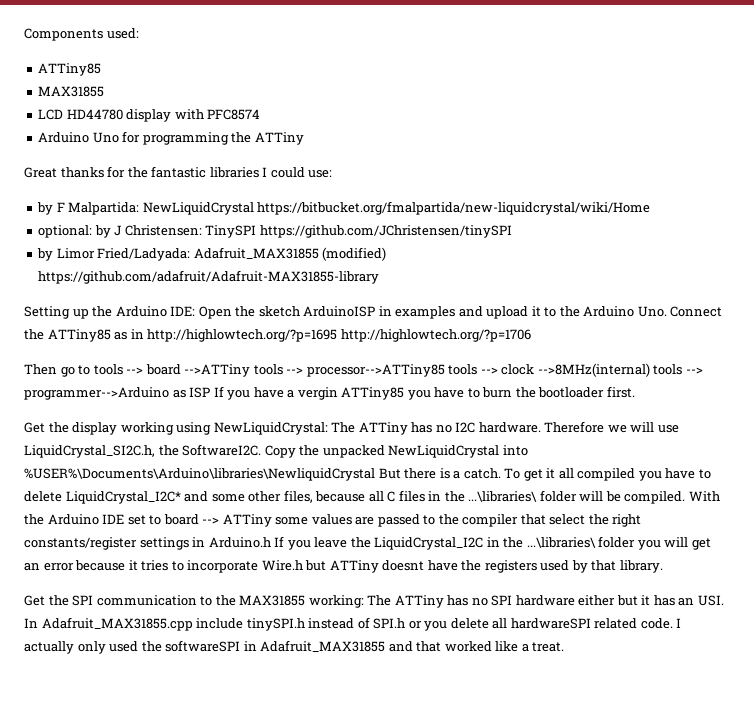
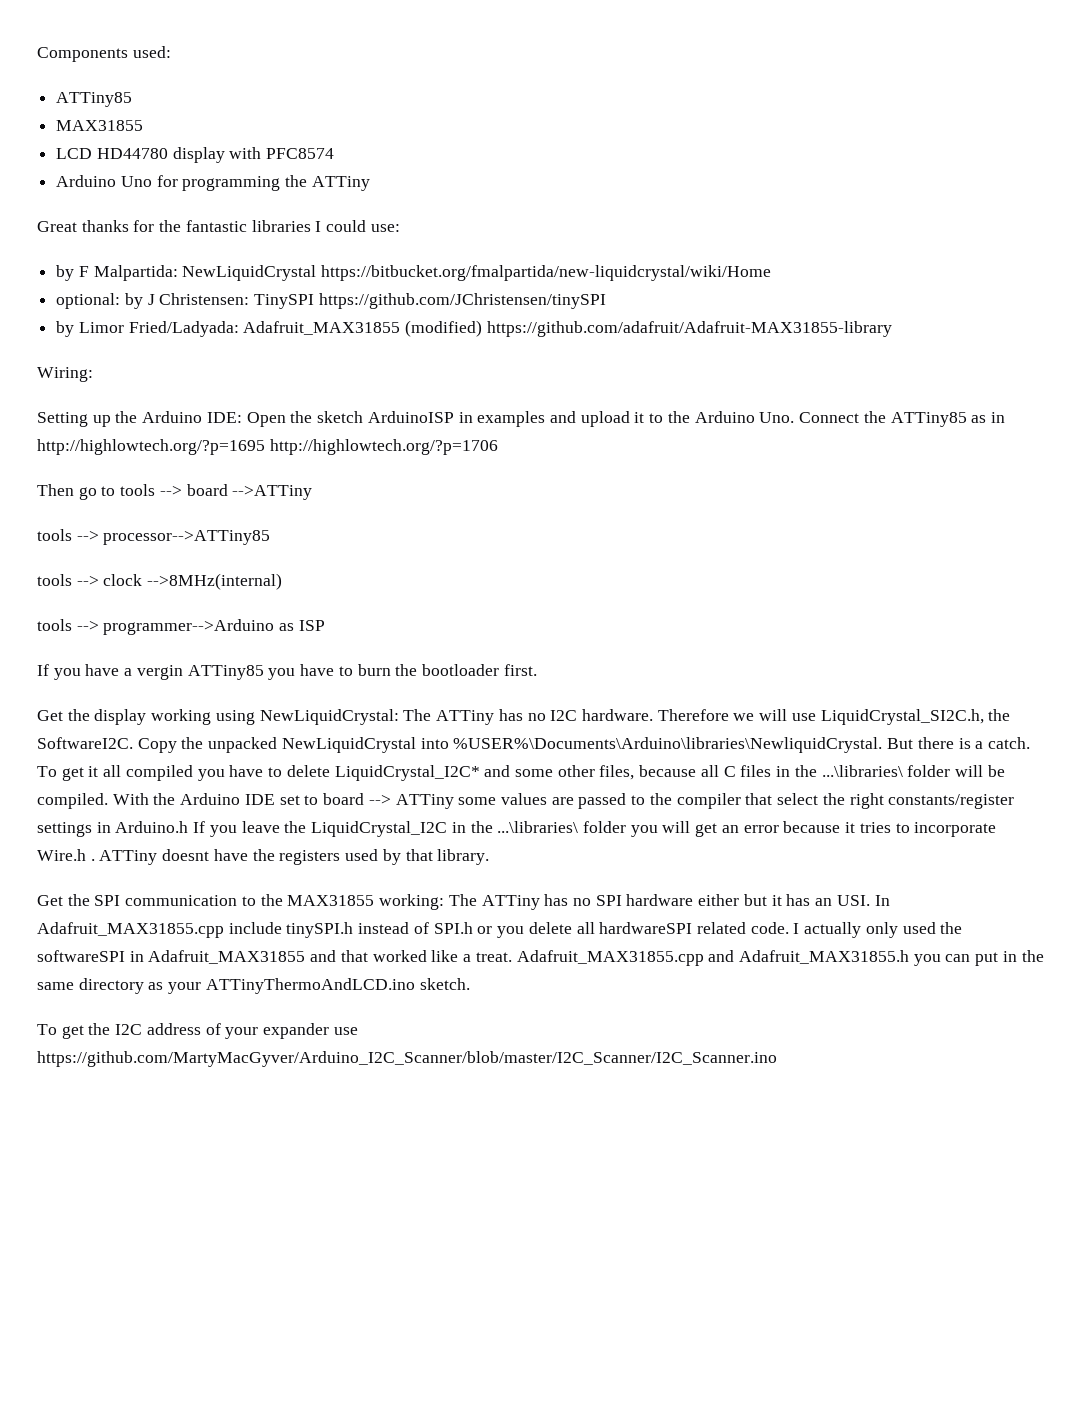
+ Wiring:
- Then go to tools --> board -->ATTiny tools --> processor-->ATTiny85 tools --> clock -->8MHz(internal) tools --> programmer-->Arduino as ISP If you have a vergin ATTiny85 you have to burn the bootloader first.
+ Then go to tools --> board -->ATTiny
+ tools --> processor-->ATTiny85
+ tools --> clock -->8MHz(internal)
+ tools --> programmer-->Arduino as ISP
+ If you have a vergin ATTiny85 you have to burn the bootloader first.
- Copy the unpacked NewLiquidCrystal into %USER%\Documents\Arduino\libraries\NewliquidCrystal But there is a catch.
+ Copy the unpacked NewLiquidCrystal into %USER%\Documents\Arduino\libraries\NewliquidCrystal. But there is a catch.
- With the Arduino IDE set to board --> ATTiny some values are passed to the compiler that select the right constants/register settings in Arduino.h If you leave the LiquidCrystal_I2C in the ...\libraries\ folder you will get an error because it tries to incorporate Wire.h but ATTiny doesnt have the registers used by that library.
+ With the Arduino IDE set to board --> ATTiny some values are passed to the compiler that select the right constants/register settings in Arduino.h If you leave the LiquidCrystal_I2C in the ...\libraries\ folder you will get an error because it tries to incorporate Wire.h . ATTiny doesnt have the registers used by that library.
+ Adafruit_MAX31855.cpp and Adafruit_MAX31855.h you can put in the same directory as your ATTinyThermoAndLCD.ino sketch.
+ To get the I2C address of your expander use https://github.com/MartyMacGyver/Arduino_I2C_Scanner/blob/master/I2C_Scanner/I2C_Scanner.ino

